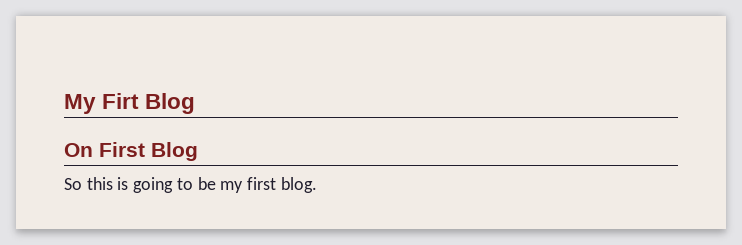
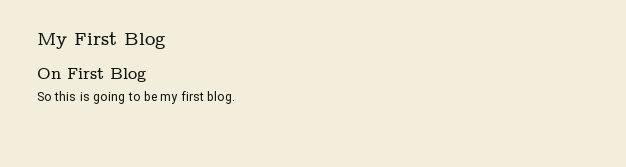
- My Firt Blog
+ My First Blog

